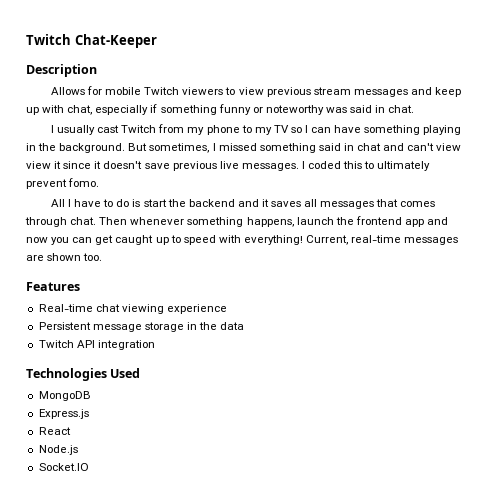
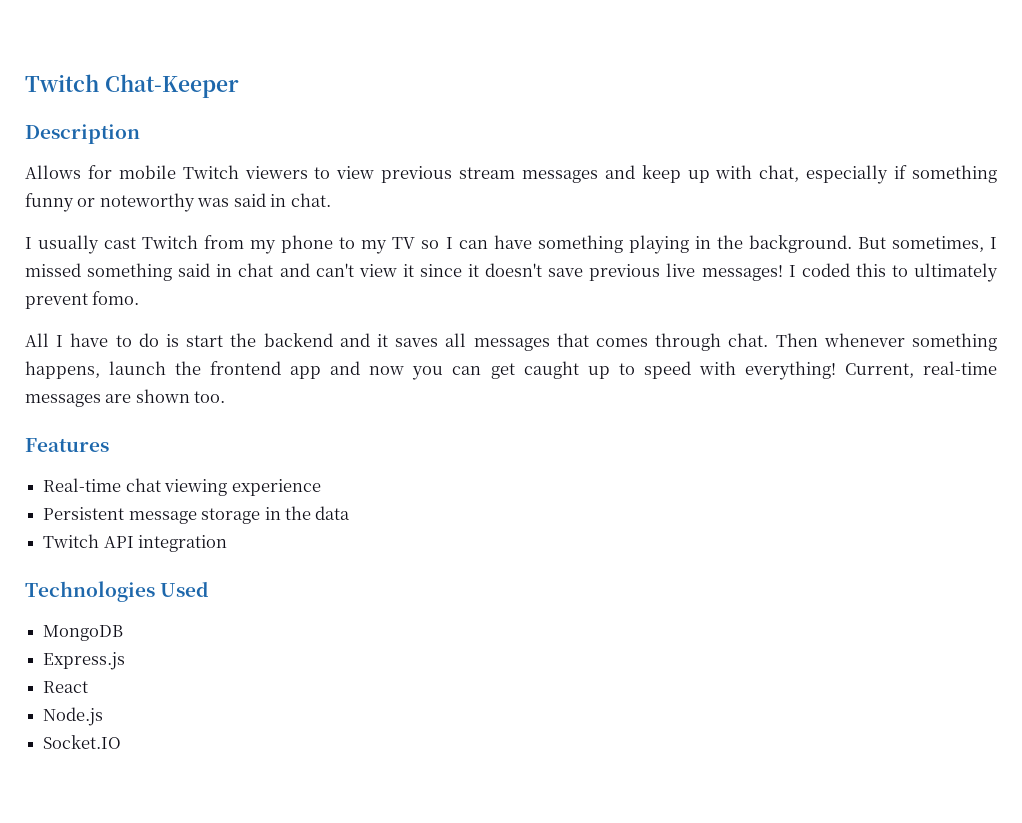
- But sometimes, I missed something said in chat and can't view view it since it doesn't save previous live messages.
+ But sometimes, I missed something said in chat and can't view it since it doesn't save previous live messages!

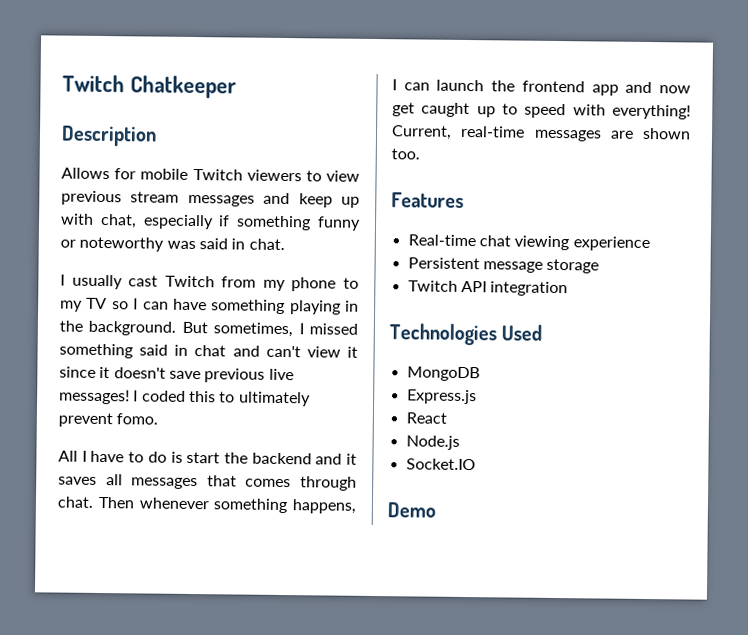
- Twitch Chat-Keeper
+ Twitch Chatkeeper
- Then whenever something happens, launch the frontend app and now you can get caught up to speed with everything!
+ Then whenever something happens, I can launch the frontend app and now get caught up to speed with everything!
- Persistent message storage in the data
+ Persistent message storage
+ Demo

